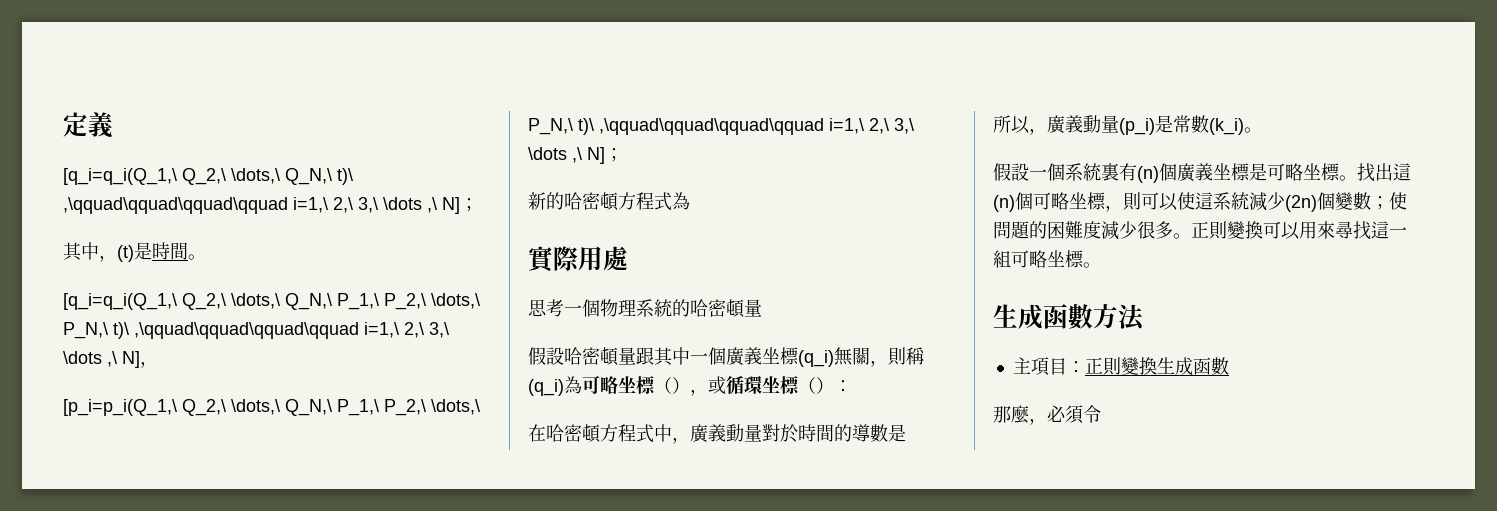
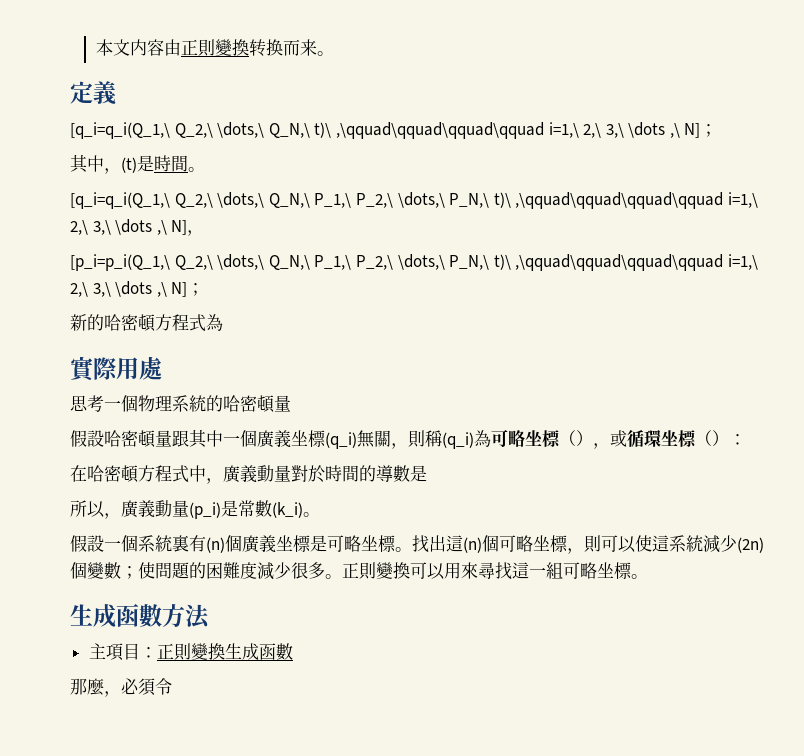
+ 本文内容由正則變換转换而来。

